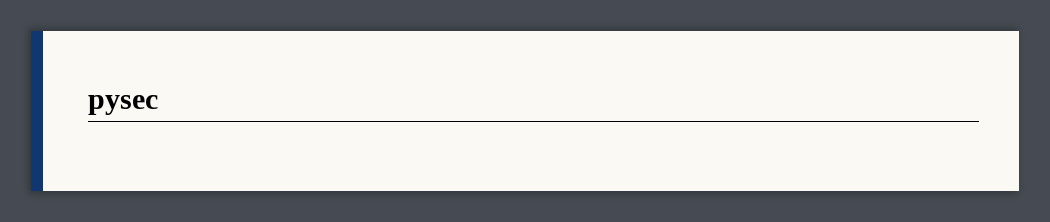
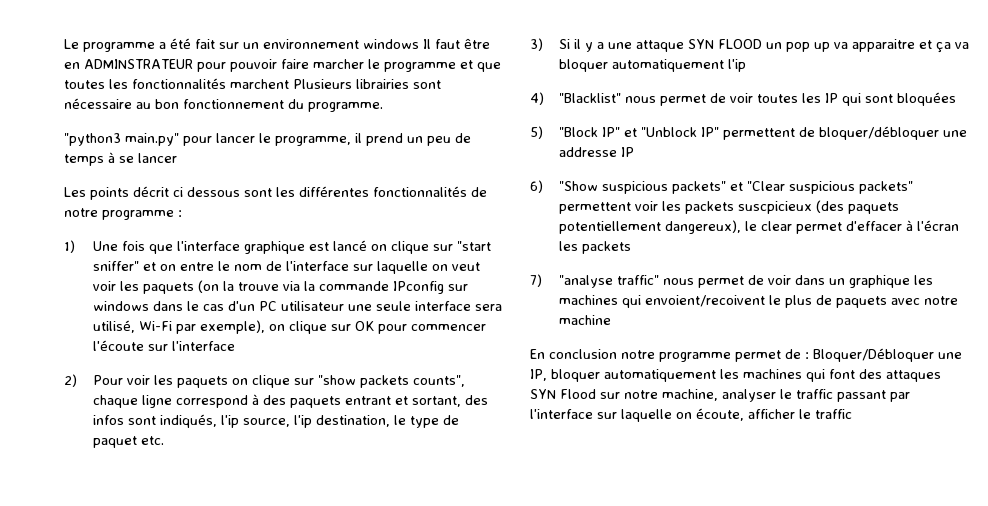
- pysec
+ Le programme a été fait sur un environnement windows Il faut être en ADMINSTRATEUR pour pouvoir faire marcher le programme et que toutes les fonctionnalités marchent Plusieurs librairies sont nécessaire au bon fonctionnement du programme.
+ "python3 main.py" pour lancer le programme, il prend un peu de temps à se lancer
+ Les points décrit ci dessous sont les différentes fonctionnalités de notre programme :
+ 1) Une fois que l'interface graphique est lancé on clique sur "start sniffer" et on entre le nom de l'interface sur laquelle on veut voir les paquets (on la trouve via la commande IPconfig sur windows dans le cas d'un PC utilisateur une seule interface sera utilisé, Wi-Fi par exemple), on clique sur OK pour commencer l'écoute sur l'interface
+ 2) Pour voir les paquets on clique sur "show packets counts", chaque ligne correspond à des paquets entrant et sortant, des infos sont indiqués, l'ip source, l'ip destination, le type de paquet etc.
+ 3) Si il y a une attaque SYN FLOOD un pop up va apparaitre et ça va bloquer automatiquement l'ip
+ 4) "Blacklist" nous permet de voir toutes les IP qui sont bloquées
+ 5) "Block IP" et "Unblock IP" permettent de bloquer/débloquer une addresse IP
+ 6) "Show suspicious packets" et "Clear suspicious packets" permettent voir les packets suscpicieux (des paquets potentiellement dangereux), le clear permet d'effacer à l'écran les packets
+ 7) "analyse traffic" nous permet de voir dans un graphique les machines qui envoient/recoivent le plus de paquets avec notre machine
+ En conclusion notre programme permet de : Bloquer/Débloquer une IP, bloquer automatiquement les machines qui font des attaques SYN Flood sur notre machine, analyser le traffic passant par l'interface sur laquelle on écoute, afficher le traffic

